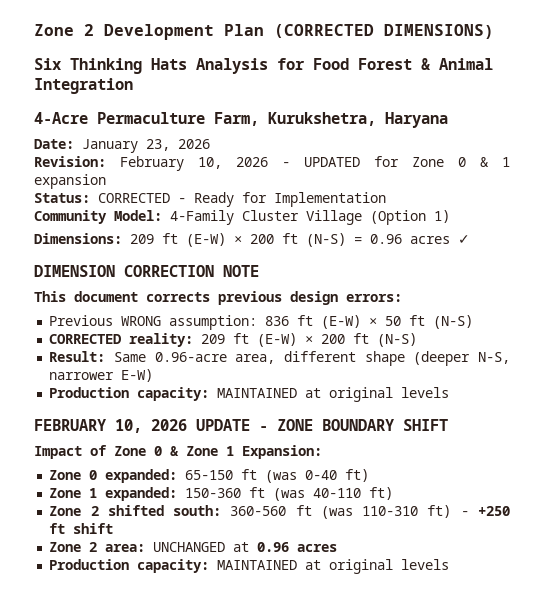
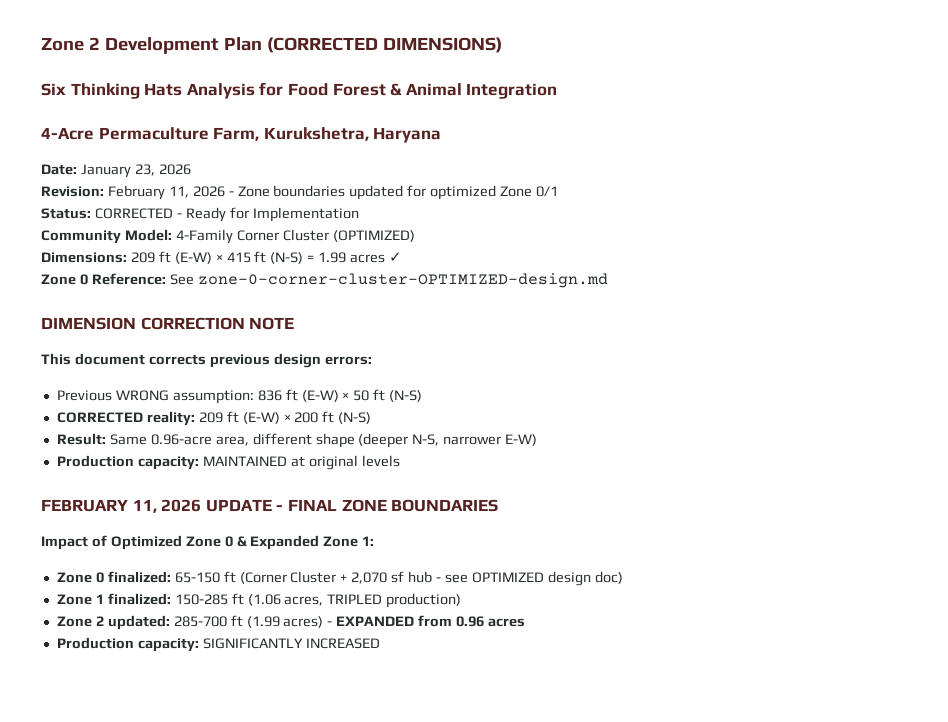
- Revision: February 10, 2026 - UPDATED for Zone 0 & 1 expansion
+ Revision: February 11, 2026 - Zone boundaries updated for optimized Zone 0/1
- Community Model: 4-Family Cluster Village (Option 1)
+ Community Model: 4-Family Corner Cluster (OPTIMIZED)
- Dimensions: 209 ft (E-W) × 200 ft (N-S) = 0.96 acres ✓
+ Dimensions: 209 ft (E-W) × 415 ft (N-S) = 1.99 acres ✓
+ Zone 0 Reference: See zone-0-corner-cluster-OPTIMIZED-design.md
- FEBRUARY 10, 2026 UPDATE - ZONE BOUNDARY SHIFT
+ FEBRUARY 11, 2026 UPDATE - FINAL ZONE BOUNDARIES
- Impact of Zone 0 & Zone 1 Expansion:
- Zone 0 expanded: 65-150 ft (was 0-40 ft)
- Zone 1 expanded: 150-360 ft (was 40-110 ft)
- Zone 2 shifted south: 360-560 ft (was 110-310 ft) - +250 ft shift
- Zone 2 area: UNCHANGED at 0.96 acres
- Production capacity: MAINTAINED at original levels
+ Impact of Optimized Zone 0 & Expanded Zone 1:
+ Zone 0 finalized: 65-150 ft (Corner Cluster + 2,070 sf hub - see OPTIMIZED design doc)
+ Zone 1 finalized: 150-285 ft (1.06 acres, TRIPLED production)
+ Zone 2 updated: 285-700 ft (1.99 acres) - EXPANDED from 0.96 acres
+ Production capacity: SIGNIFICANTLY INCREASED

